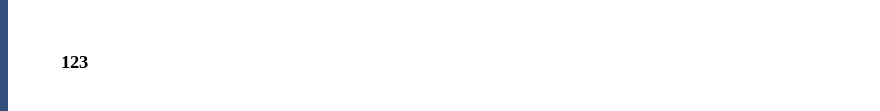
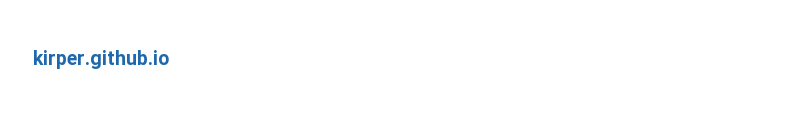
- 123
+ kirper.github.io

